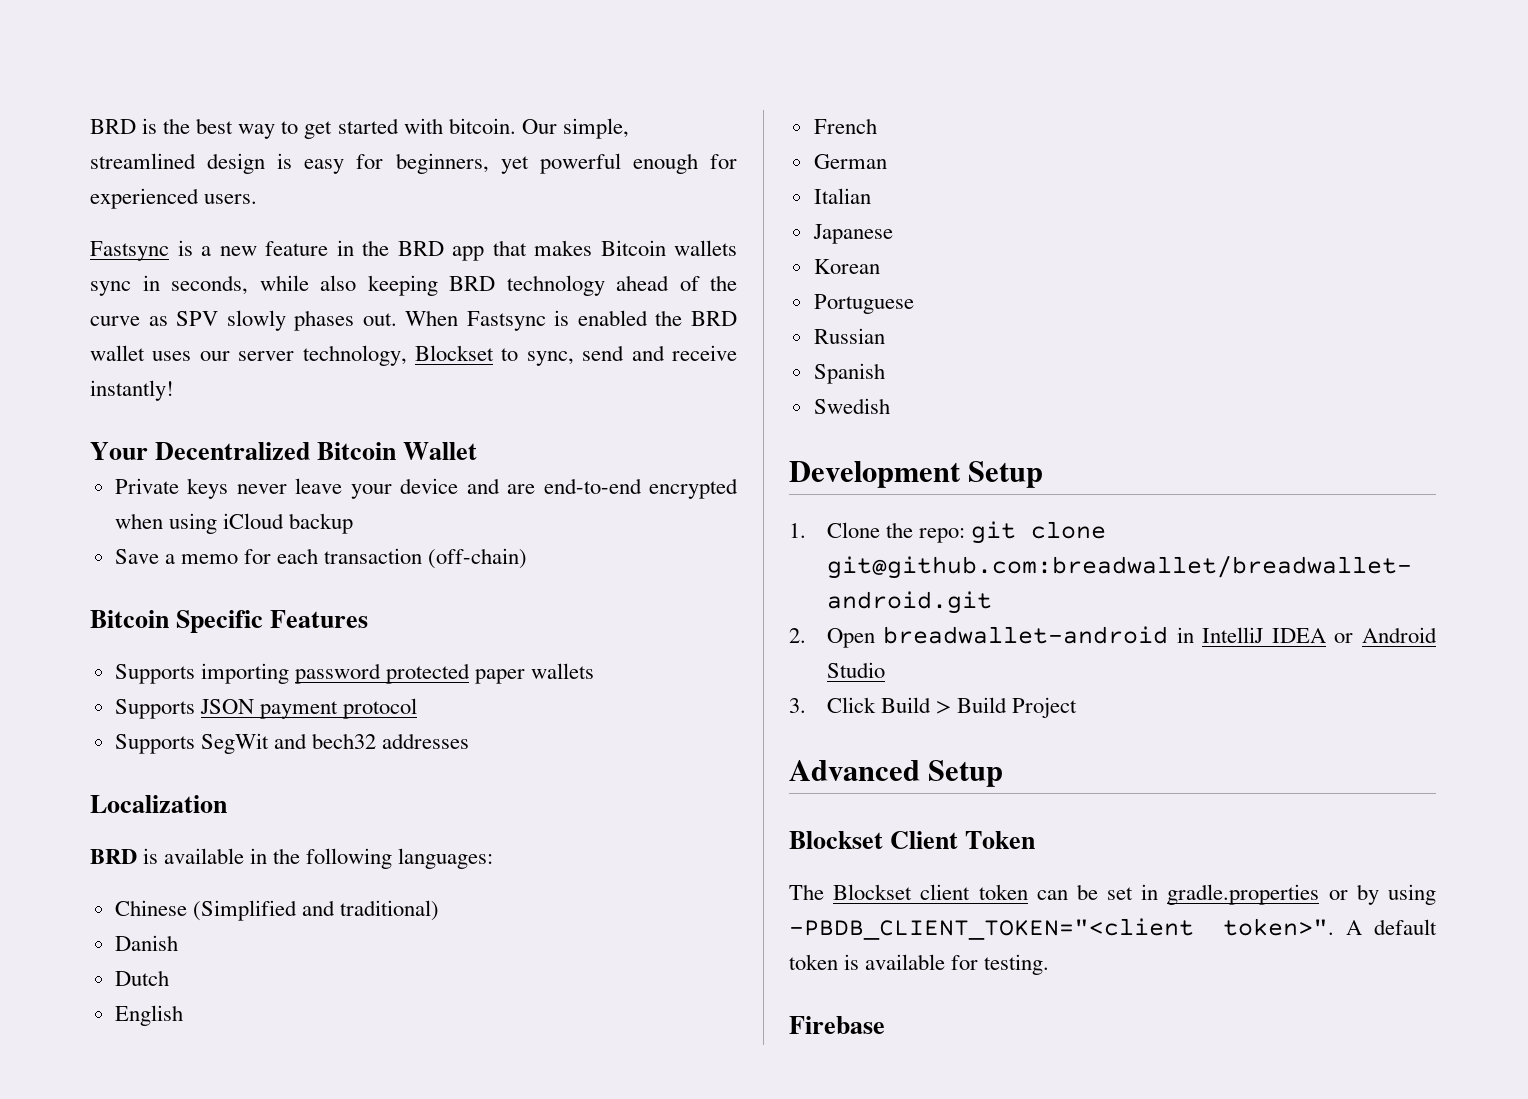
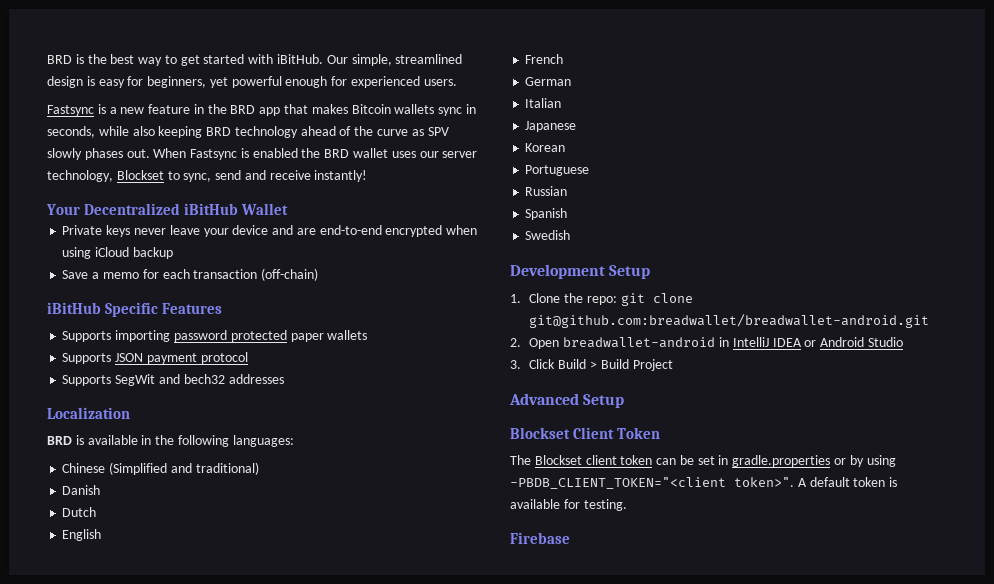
- BRD is the best way to get started with bitcoin.
+ BRD is the best way to get started with iBitHub.
- Your Decentralized Bitcoin Wallet
+ Your Decentralized iBitHub Wallet
- Bitcoin Specific Features
+ iBitHub Specific Features

